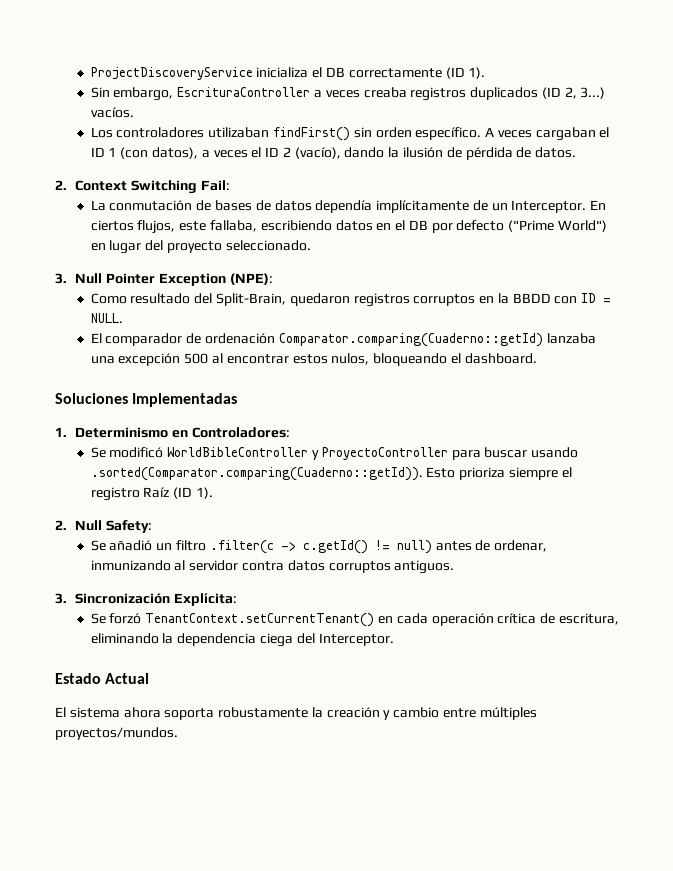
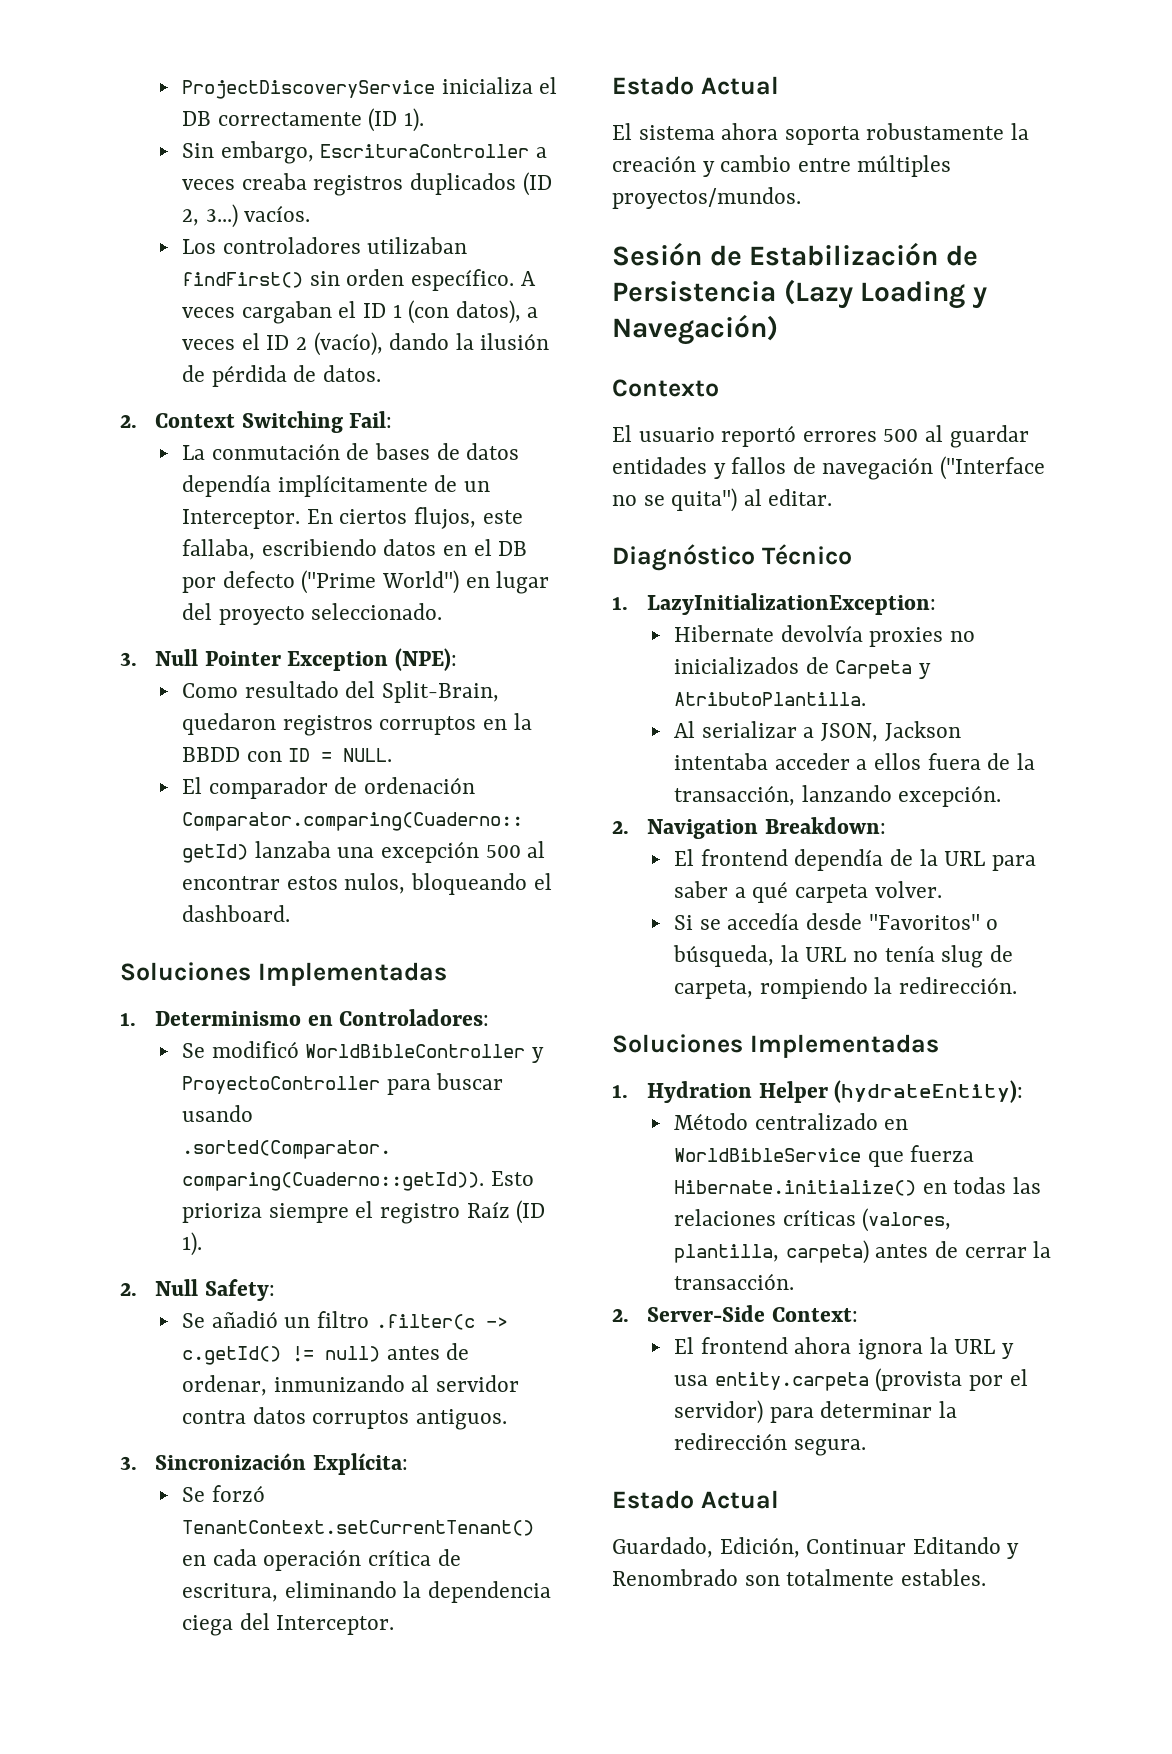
+ Sesión de Estabilización de Persistencia (Lazy Loading y Navegación)
+ Contexto
+ El usuario reportó errores 500 al guardar entidades y fallos de navegación ("Interface no se quita") al editar.
+ Diagnóstico Técnico
+ 1. LazyInitializationException:
+ Hibernate devolvía proxies no inicializados de Carpeta y AtributoPlantilla.
+ Al serializar a JSON, Jackson intentaba acceder a ellos fuera de la transacción, lanzando excepción.
+ 2. Navigation Breakdown:
+ El frontend dependía de la URL para saber a qué carpeta volver.
+ Si se accedía desde "Favoritos" o búsqueda, la URL no tenía slug de carpeta, rompiendo la redirección.
+ Soluciones Implementadas
+ 1. Hydration Helper (hydrateEntity):
+ Método centralizado en WorldBibleService que fuerza Hibernate.initialize() en todas las relaciones críticas (valores, plantilla, carpeta) antes de cerrar la transacción.
+ 2. Server-Side Context:
+ El frontend ahora ignora la URL y usa entity.carpeta (provista por el servidor) para determinar la redirección segura.
+ Estado Actual
+ Guardado, Edición, Continuar Editando y Renombrado son totalmente estables.

